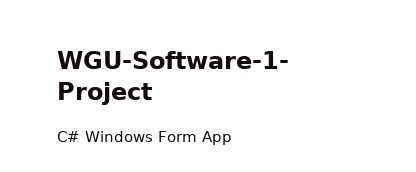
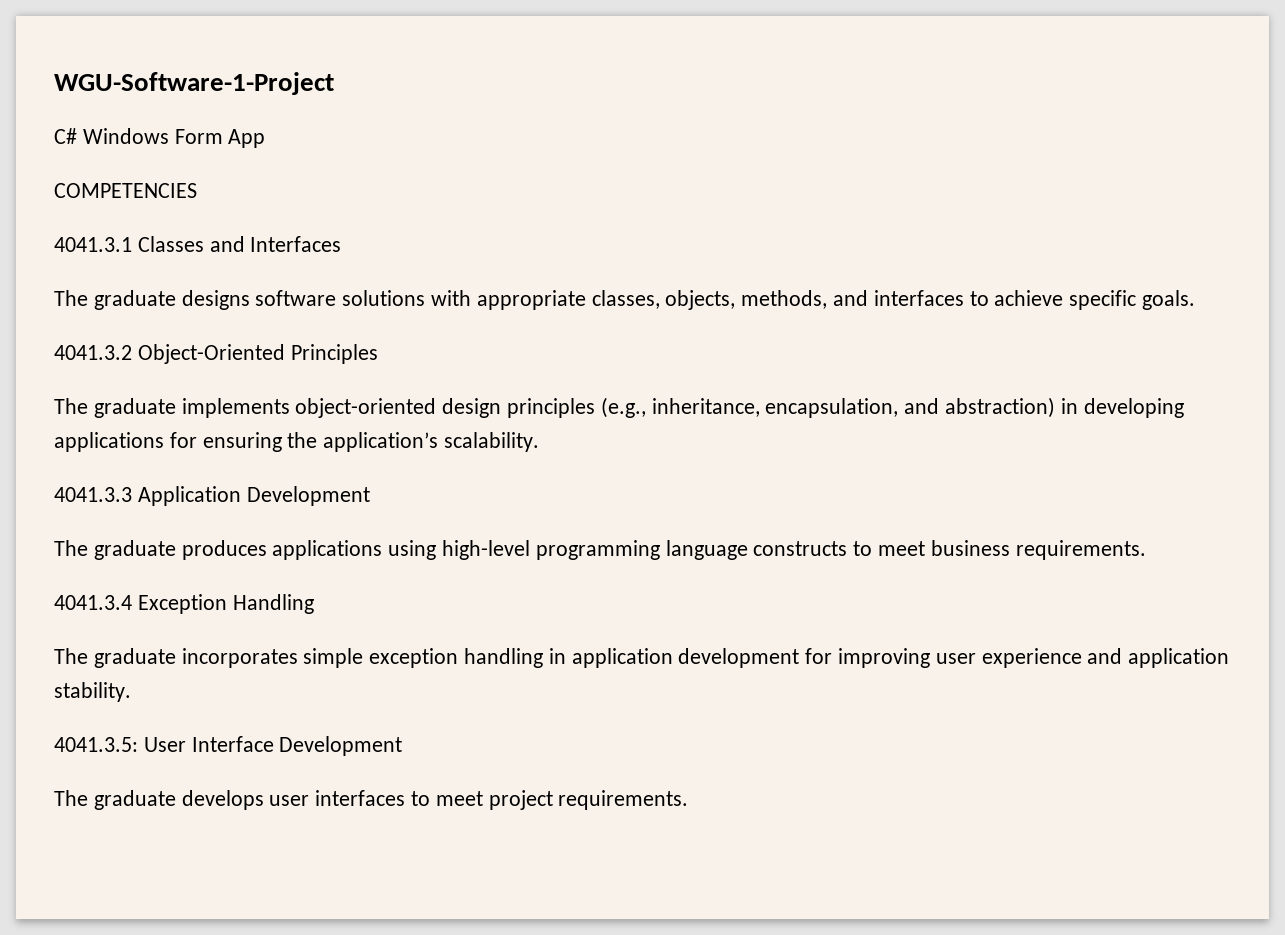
+ COMPETENCIES
+ 4041.3.1 Classes and Interfaces
+ The graduate designs software solutions with appropriate classes, objects, methods, and interfaces to achieve specific goals.
+ 4041.3.2 Object-Oriented Principles
+ The graduate implements object-oriented design principles (e.g., inheritance, encapsulation, and abstraction) in developing applications for ensuring the application’s scalability.
+ 4041.3.3 Application Development
+ The graduate produces applications using high-level programming language constructs to meet business requirements.
+ 4041.3.4 Exception Handling
+ The graduate incorporates simple exception handling in application development for improving user experience and application stability.
+ 4041.3.5: User Interface Development
+ The graduate develops user interfaces to meet project requirements.

